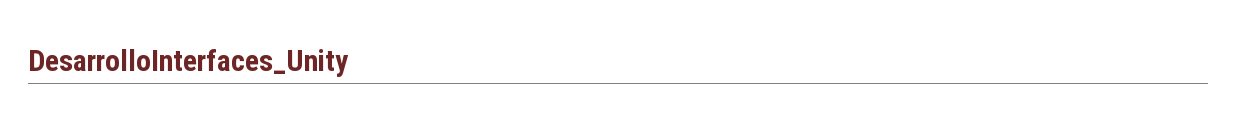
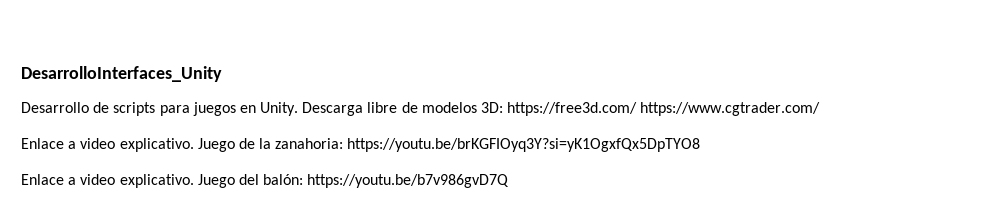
+ Desarrollo de scripts para juegos en Unity. Descarga libre de modelos 3D: https://free3d.com/ https://www.cgtrader.com/
+ Enlace a video explicativo. Juego de la zanahoria: https://youtu.be/brKGFIOyq3Y?si=yK1OgxfQx5DpTYO8
+ Enlace a video explicativo. Juego del balón: https://youtu.be/b7v986gvD7Q

